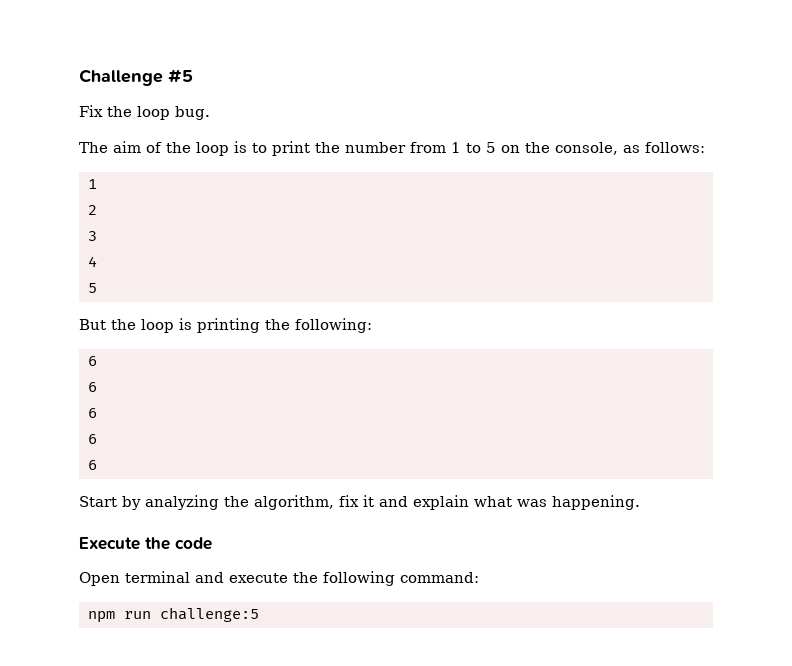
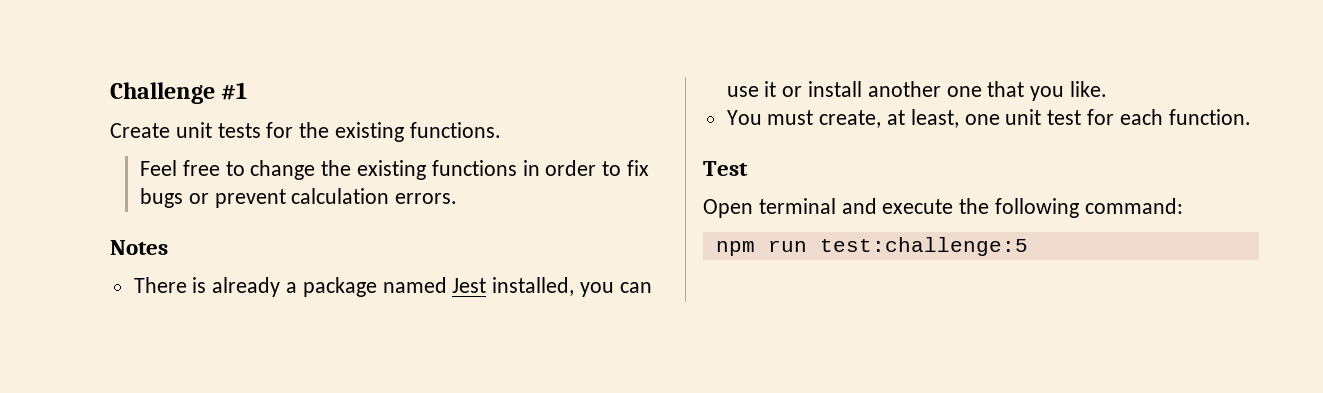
- Challenge #5
- Fix the loop bug.
- The aim of the loop is to print the number from 1 to 5 on the console, as follows:
- 1
- 2
- 3
- 4
- 5
- But the loop is printing the following:
- 6
- 6
- 6
- 6
- 6
- Start by analyzing the algorithm, fix it and explain what was happening.
- Execute the code
+ Challenge #1
+ Create unit tests for the existing functions.
+ Feel free to change the existing functions in order to fix bugs or prevent calculation errors.
+ Notes
+ There is already a package named Jest installed, you can use it or install another one that you like.
+ You must create, at least, one unit test for each function.
+ Test
- npm run challenge:5
+ npm run test:challenge:5

